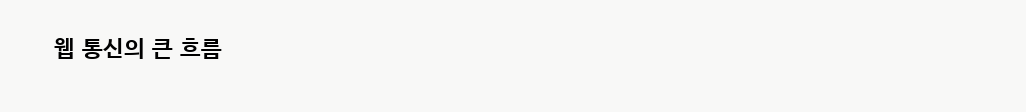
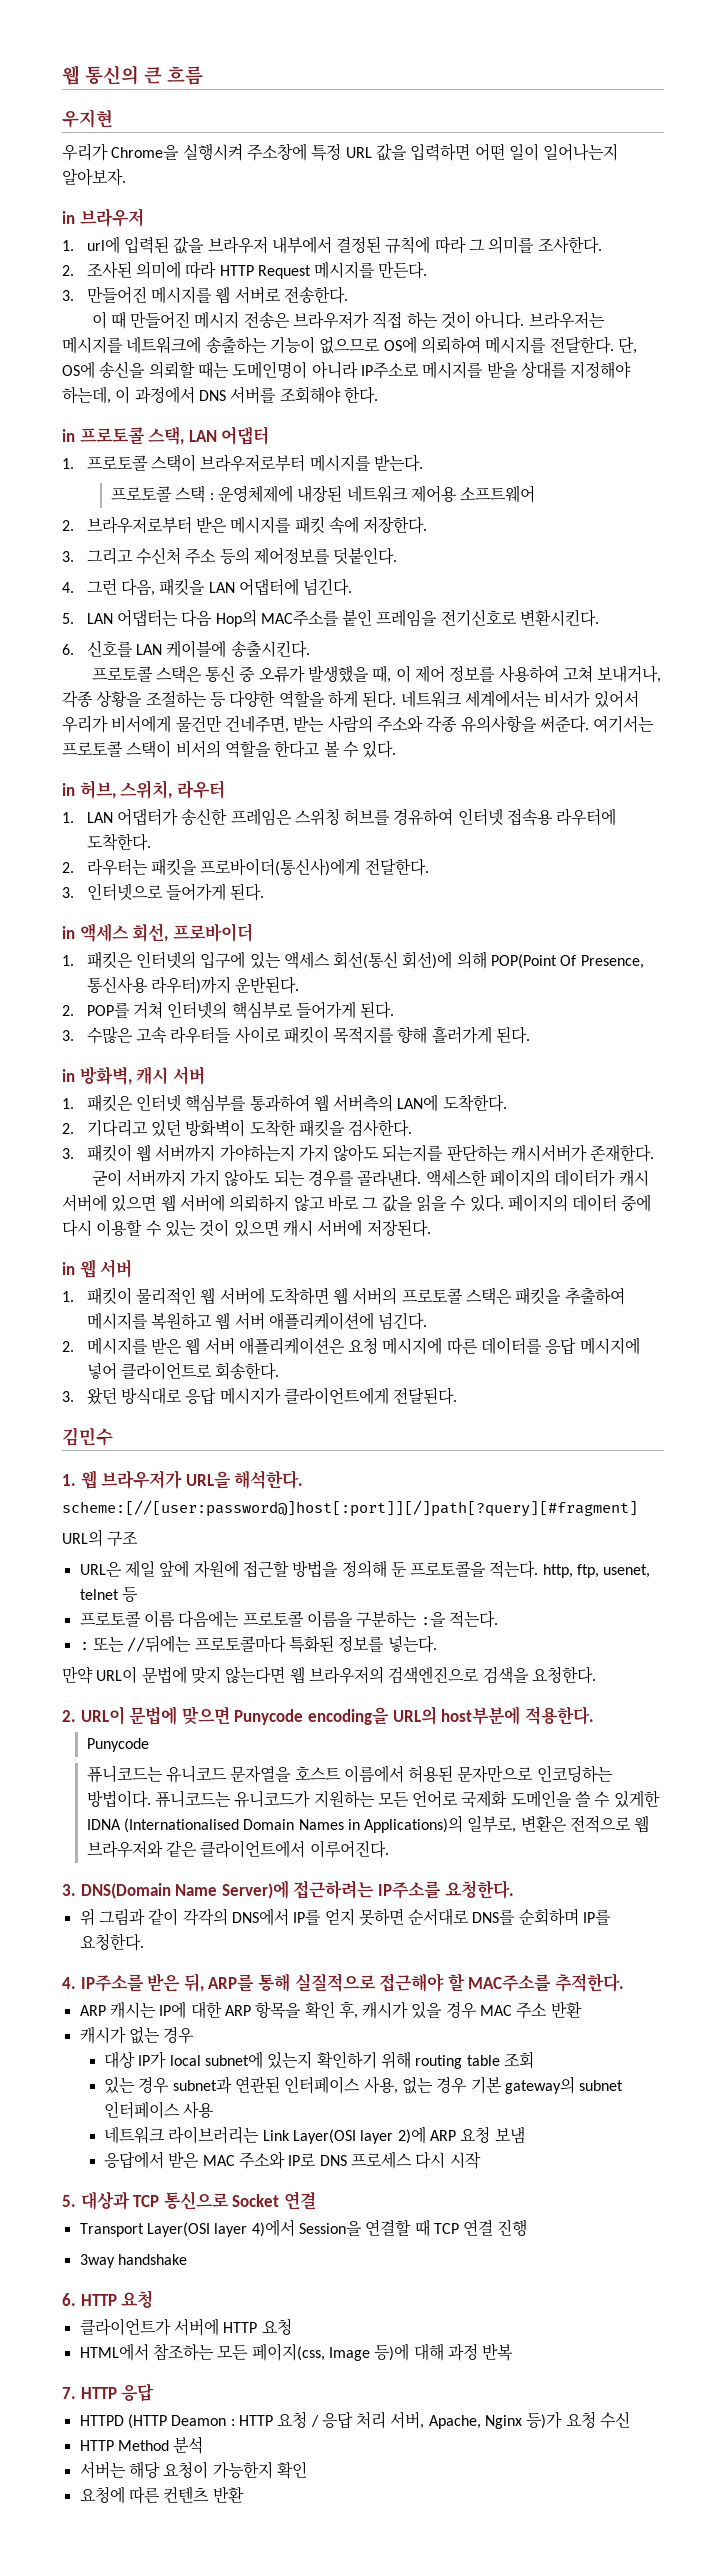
+ 우지현
+ 우리가 Chrome을 실행시켜 주소창에 특정 URL 값을 입력하면 어떤 일이 일어나는지 알아보자.
+ in 브라우저
+ 1. url에 입력된 값을 브라우저 내부에서 결정된 규칙에 따라 그 의미를 조사한다.
+ 2. 조사된 의미에 따라 HTTP Request 메시지를 만든다.
+ 3. 만들어진 메시지를 웹 서버로 전송한다.
+ 이 때 만들어진 메시지 전송은 브라우저가 직접 하는 것이 아니다. 브라우저는 메시지를 네트워크에 송출하는 기능이 없으므로 OS에 의뢰하여 메시지를 전달한다. 단, OS에 송신을 의뢰할 때는 도메인명이 아니라 IP주소로 메시지를 받을 상대를 지정해야 하는데, 이 과정에서 DNS 서버를 조회해야 한다.
+ in 프로토콜 스택, LAN 어댑터
+ 1. 프로토콜 스택이 브라우저로부터 메시지를 받는다.
+ 프로토콜 스택 : 운영체제에 내장된 네트워크 제어용 소프트웨어
+ 2. 브라우저로부터 받은 메시지를 패킷 속에 저장한다.
+ 3. 그리고 수신처 주소 등의 제어정보를 덧붙인다.
+ 4. 그런 다음, 패킷을 LAN 어댑터에 넘긴다.
+ 5. LAN 어댑터는 다음 Hop의 MAC주소를 붙인 프레임을 전기신호로 변환시킨다.
+ 6. 신호를 LAN 케이블에 송출시킨다.
+ 프로토콜 스택은 통신 중 오류가 발생했을 때, 이 제어 정보를 사용하여 고쳐 보내거나, 각종 상황을 조절하는 등 다양한 역할을 하게 된다. 네트워크 세계에서는 비서가 있어서 우리가 비서에게 물건만 건네주면, 받는 사람의 주소와 각종 유의사항을 써준다. 여기서는 프로토콜 스택이 비서의 역할을 한다고 볼 수 있다.
+ in 허브, 스위치, 라우터
+ 1. LAN 어댑터가 송신한 프레임은 스위칭 허브를 경유하여 인터넷 접속용 라우터에 도착한다.
+ 2. 라우터는 패킷을 프로바이더(통신사)에게 전달한다.
+ 3. 인터넷으로 들어가게 된다.
+ in 액세스 회선, 프로바이더
+ 1. 패킷은 인터넷의 입구에 있는 액세스 회선(통신 회선)에 의해 POP(Point Of Presence, 통신사용 라우터)까지 운반된다.
+ 2. POP를 거쳐 인터넷의 핵심부로 들어가게 된다.
+ 3. 수많은 고속 라우터들 사이로 패킷이 목적지를 향해 흘러가게 된다.
+ in 방화벽, 캐시 서버
+ 1. 패킷은 인터넷 핵심부를 통과하여 웹 서버측의 LAN에 도착한다.
+ 2. 기다리고 있던 방화벽이 도착한 패킷을 검사한다.
+ 3. 패킷이 웹 서버까지 가야하는지 가지 않아도 되는지를 판단하는 캐시서버가 존재한다.
+ 굳이 서버까지 가지 않아도 되는 경우를 골라낸다. 액세스한 페이지의 데이터가 캐시 서버에 있으면 웹 서버에 의뢰하지 않고 바로 그 값을 읽을 수 있다. 페이지의 데이터 중에 다시 이용할 수 있는 것이 있으면 캐시 서버에 저장된다.
+ in 웹 서버
+ 1. 패킷이 물리적인 웹 서버에 도착하면 웹 서버의 프로토콜 스택은 패킷을 추출하여 메시지를 복원하고 웹 서버 애플리케이션에 넘긴다.
+ 2. 메시지를 받은 웹 서버 애플리케이션은 요청 메시지에 따른 데이터를 응답 메시지에 넣어 클라이언트로 회송한다.
+ 3. 왔던 방식대로 응답 메시지가 클라이언트에게 전달된다.
+ 김민수
+ 1. 웹 브라우저가 URL을 해석한다.
+ scheme:[//[user:password@]host[:port]][/]path[?query][#fragment]
+ URL의 구조
+ URL은 제일 앞에 자원에 접근할 방법을 정의해 둔 프로토콜을 적는다. http, ftp, usenet, telnet 등
+ 프로토콜 이름 다음에는 프로토콜 이름을 구분하는 :을 적는다.
+ : 또는 //뒤에는 프로토콜마다 특화된 정보를 넣는다.
+ 만약 URL이 문법에 맞지 않는다면 웹 브라우저의 검색엔진으로 검색을 요청한다.
+ 2. URL이 문법에 맞으면 Punycode encoding을 URL의 host부분에 적용한다.
+ Punycode
+ 퓨니코드는 유니코드 문자열을 호스트 이름에서 허용된 문자만으로 인코딩하는 방법이다. 퓨니코드는 유니코드가 지원하는 모든 언어로 국제화 도메인을 쓸 수 있게한 IDNA (Internationalised Domain Names in Applications)의 일부로, 변환은 전적으로 웹 브라우저와 같은 클라이언트에서 이루어진다.
+ 3. DNS(Domain Name Server)에 접근하려는 IP주소를 요청한다.
+ 위 그림과 같이 각각의 DNS에서 IP를 얻지 못하면 순서대로 DNS를 순회하며 IP를 요청한다.
+ 4. IP주소를 받은 뒤, ARP를 통해 실질적으로 접근해야 할 MAC주소를 추적한다.
+ ARP 캐시는 IP에 대한 ARP 항목을 확인 후, 캐시가 있을 경우 MAC 주소 반환
+ 캐시가 없는 경우
+ 대상 IP가 local subnet에 있는지 확인하기 위해 routing table 조회
+ 있는 경우 subnet과 연관된 인터페이스 사용, 없는 경우 기본 gateway의 subnet 인터페이스 사용
+ 네트워크 라이브러리는 Link Layer(OSI layer 2)에 ARP 요청 보냄
+ 응답에서 받은 MAC 주소와 IP로 DNS 프로세스 다시 시작
+ 5. 대상과 TCP 통신으로 Socket 연결
+ Transport Layer(OSI layer 4)에서 Session을 연결할 때 TCP 연결 진행
+ 3way handshake
+ 6. HTTP 요청
+ 클라이언트가 서버에 HTTP 요청
+ HTML에서 참조하는 모든 페이지(css, Image 등)에 대해 과정 반복
+ 7. HTTP 응답
+ HTTPD (HTTP Deamon : HTTP 요청 / 응답 처리 서버, Apache, Nginx 등)가 요청 수신
+ HTTP Method 분석
+ 서버는 해당 요청이 가능한지 확인
+ 요청에 따른 컨텐츠 반환

